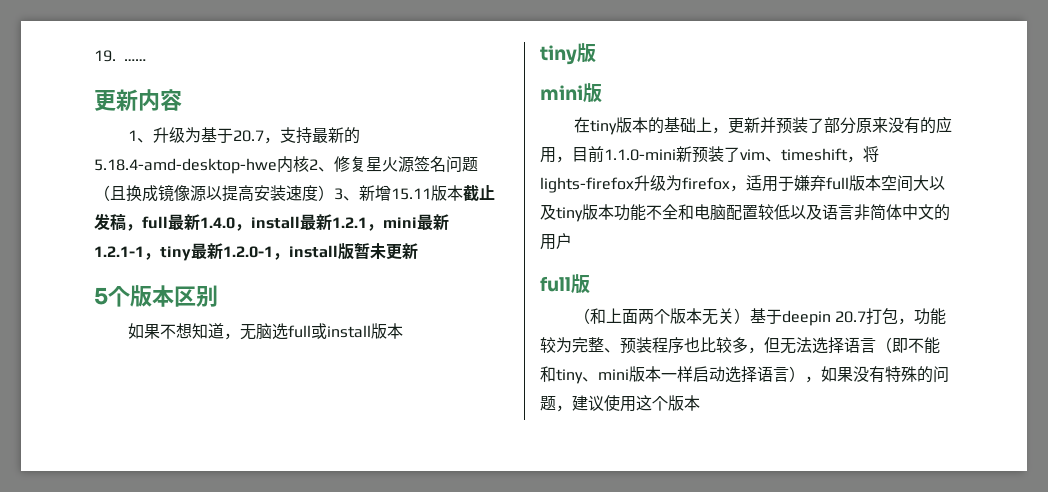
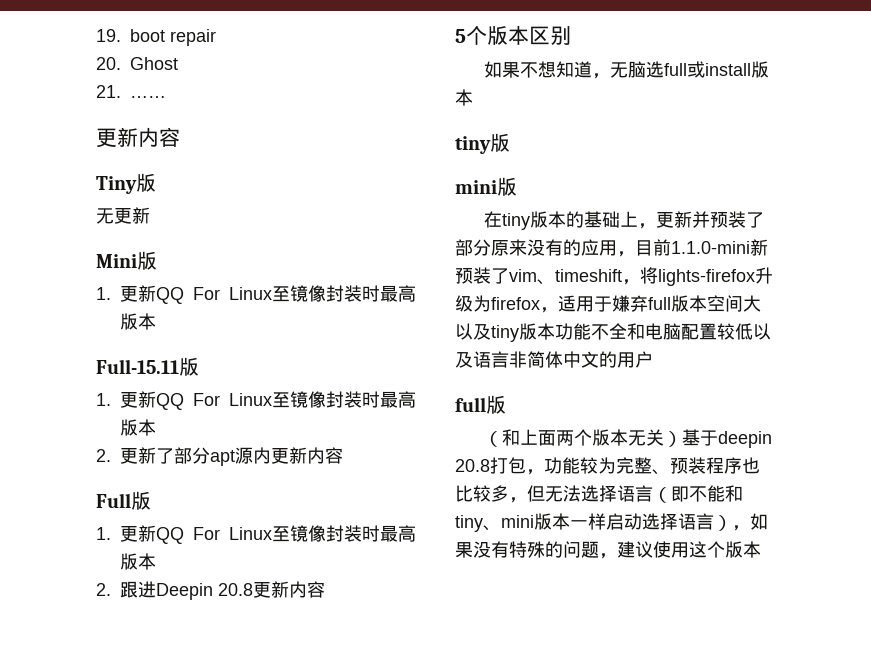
- 19. ……
+ 19. boot repair
+ 20. Ghost
+ 21. ……
  更新内容
- 1、升级为基于20.7，支持最新的5.18.4-amd-desktop-hwe内核2、修复星火源签名问题（且换成镜像源以提高安装速度）3、新增15.11版本截止发稿，full最新1.4.0，install最新1.2.1，mini最新1.2.1-1，tiny最新1.2.0-1，install版暂未更新
+ Tiny版
+ 无更新
+ Mini版
+ 1.更新QQ For Linux至镜像封装时最高版本
+ Full-15.11版
+ 1.更新QQ For Linux至镜像封装时最高版本
+ 2.更新了部分apt源内更新内容
+ Full版
+ 1.更新QQ For Linux至镜像封装时最高版本
+ 2.跟进Deepin 20.8更新内容
- （和上面两个版本无关）基于deepin 20.7打包，功能较为完整、预装程序也比较多，但无法选择语言（即不能和tiny、mini版本一样启动选择语言），如果没有特殊的问题，建议使用这个版本
+ （和上面两个版本无关）基于deepin 20.8打包，功能较为完整、预装程序也比较多，但无法选择语言（即不能和tiny、mini版本一样启动选择语言），如果没有特殊的问题，建议使用这个版本

